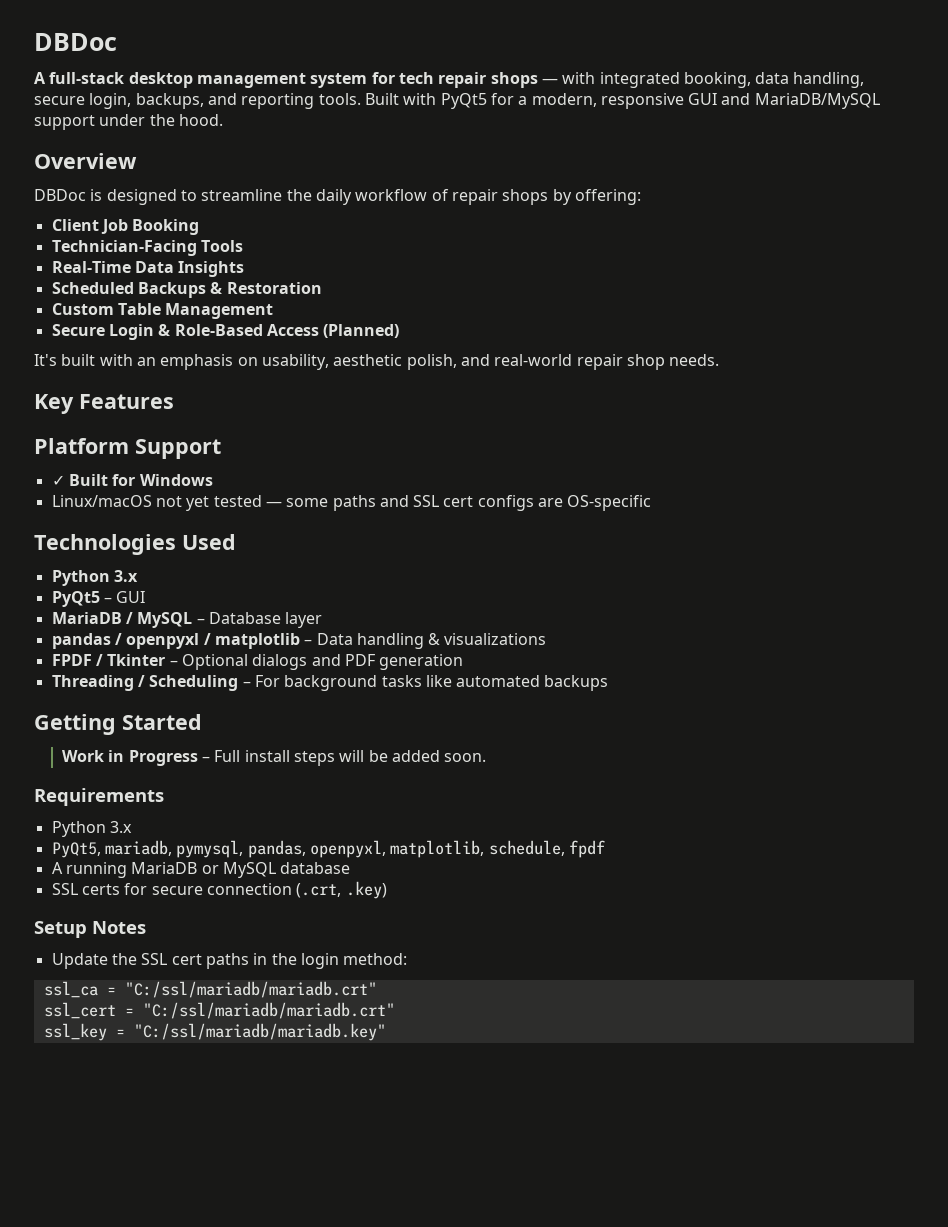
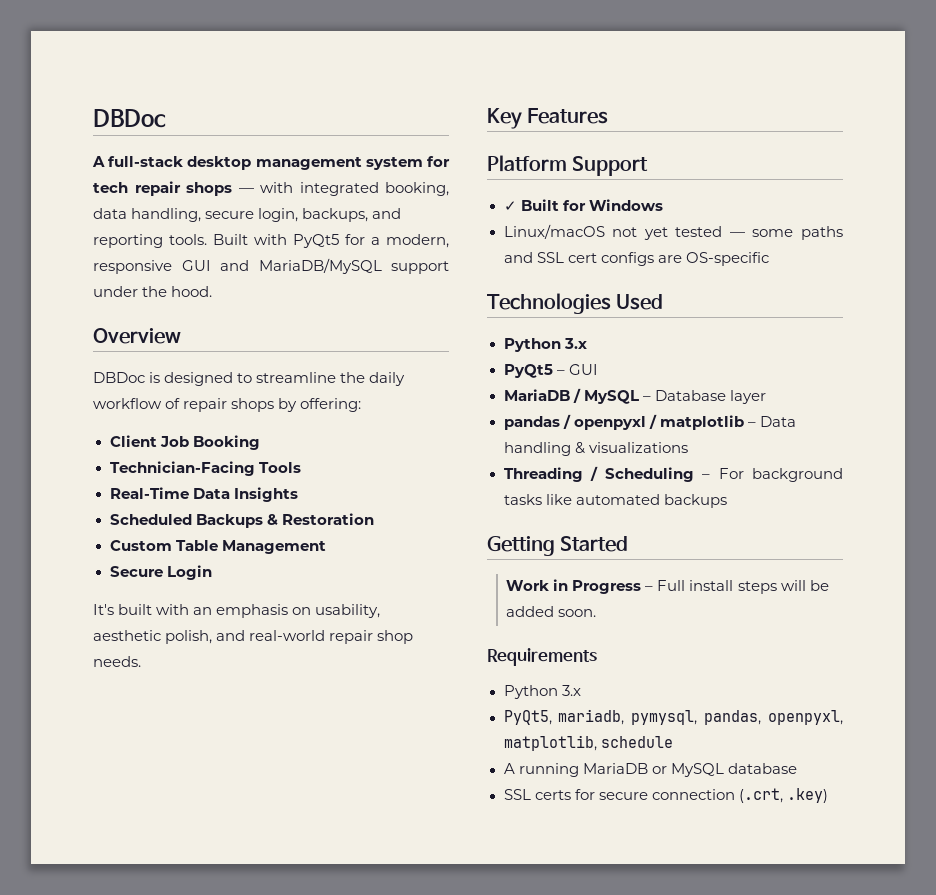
- Secure Login & Role-Based Access (Planned)
+ Secure Login
- FPDF / Tkinter – Optional dialogs and PDF generation
- PyQt5, mariadb, pymysql, pandas, openpyxl, matplotlib, schedule, fpdf
+ PyQt5, mariadb, pymysql, pandas, openpyxl, matplotlib, schedule
- Setup Notes
- Update the SSL cert paths in the login method:
- ssl_ca = "C:/ssl/mariadb/mariadb.crt"
- ssl_cert = "C:/ssl/mariadb/mariadb.crt"
- ssl_key = "C:/ssl/mariadb/mariadb.key"

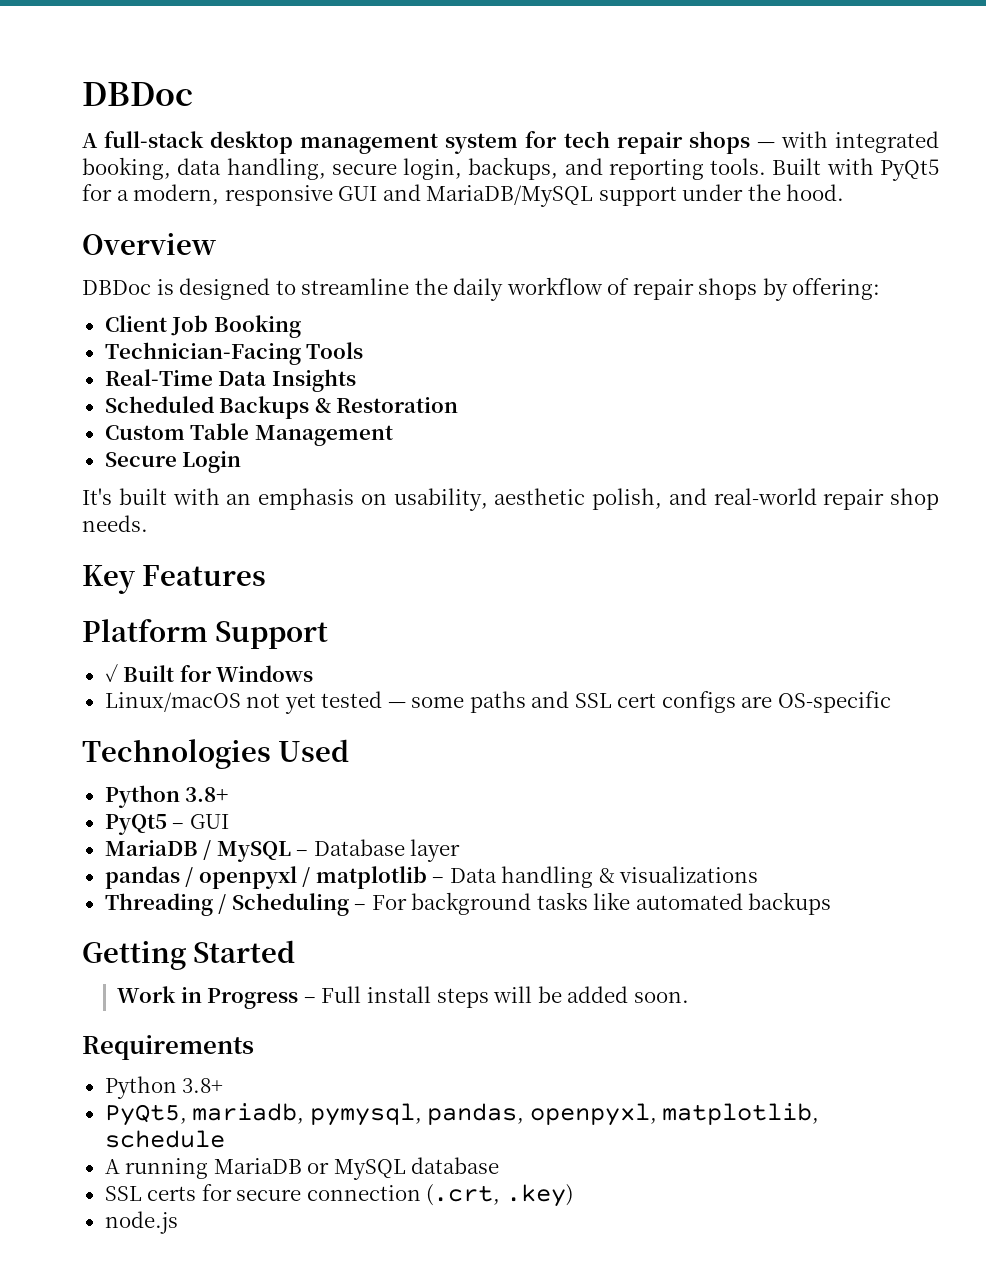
  Technologies Used
- Python 3.x
+ Python 3.8+
  Requirements
- Python 3.x
+ Python 3.8+
+ node.js

